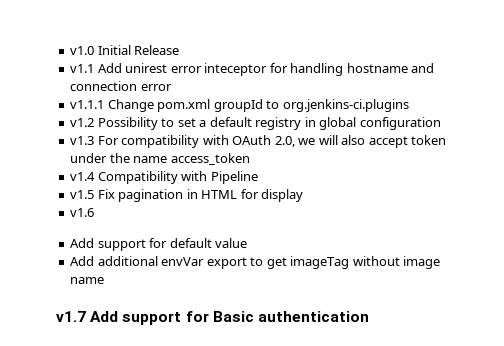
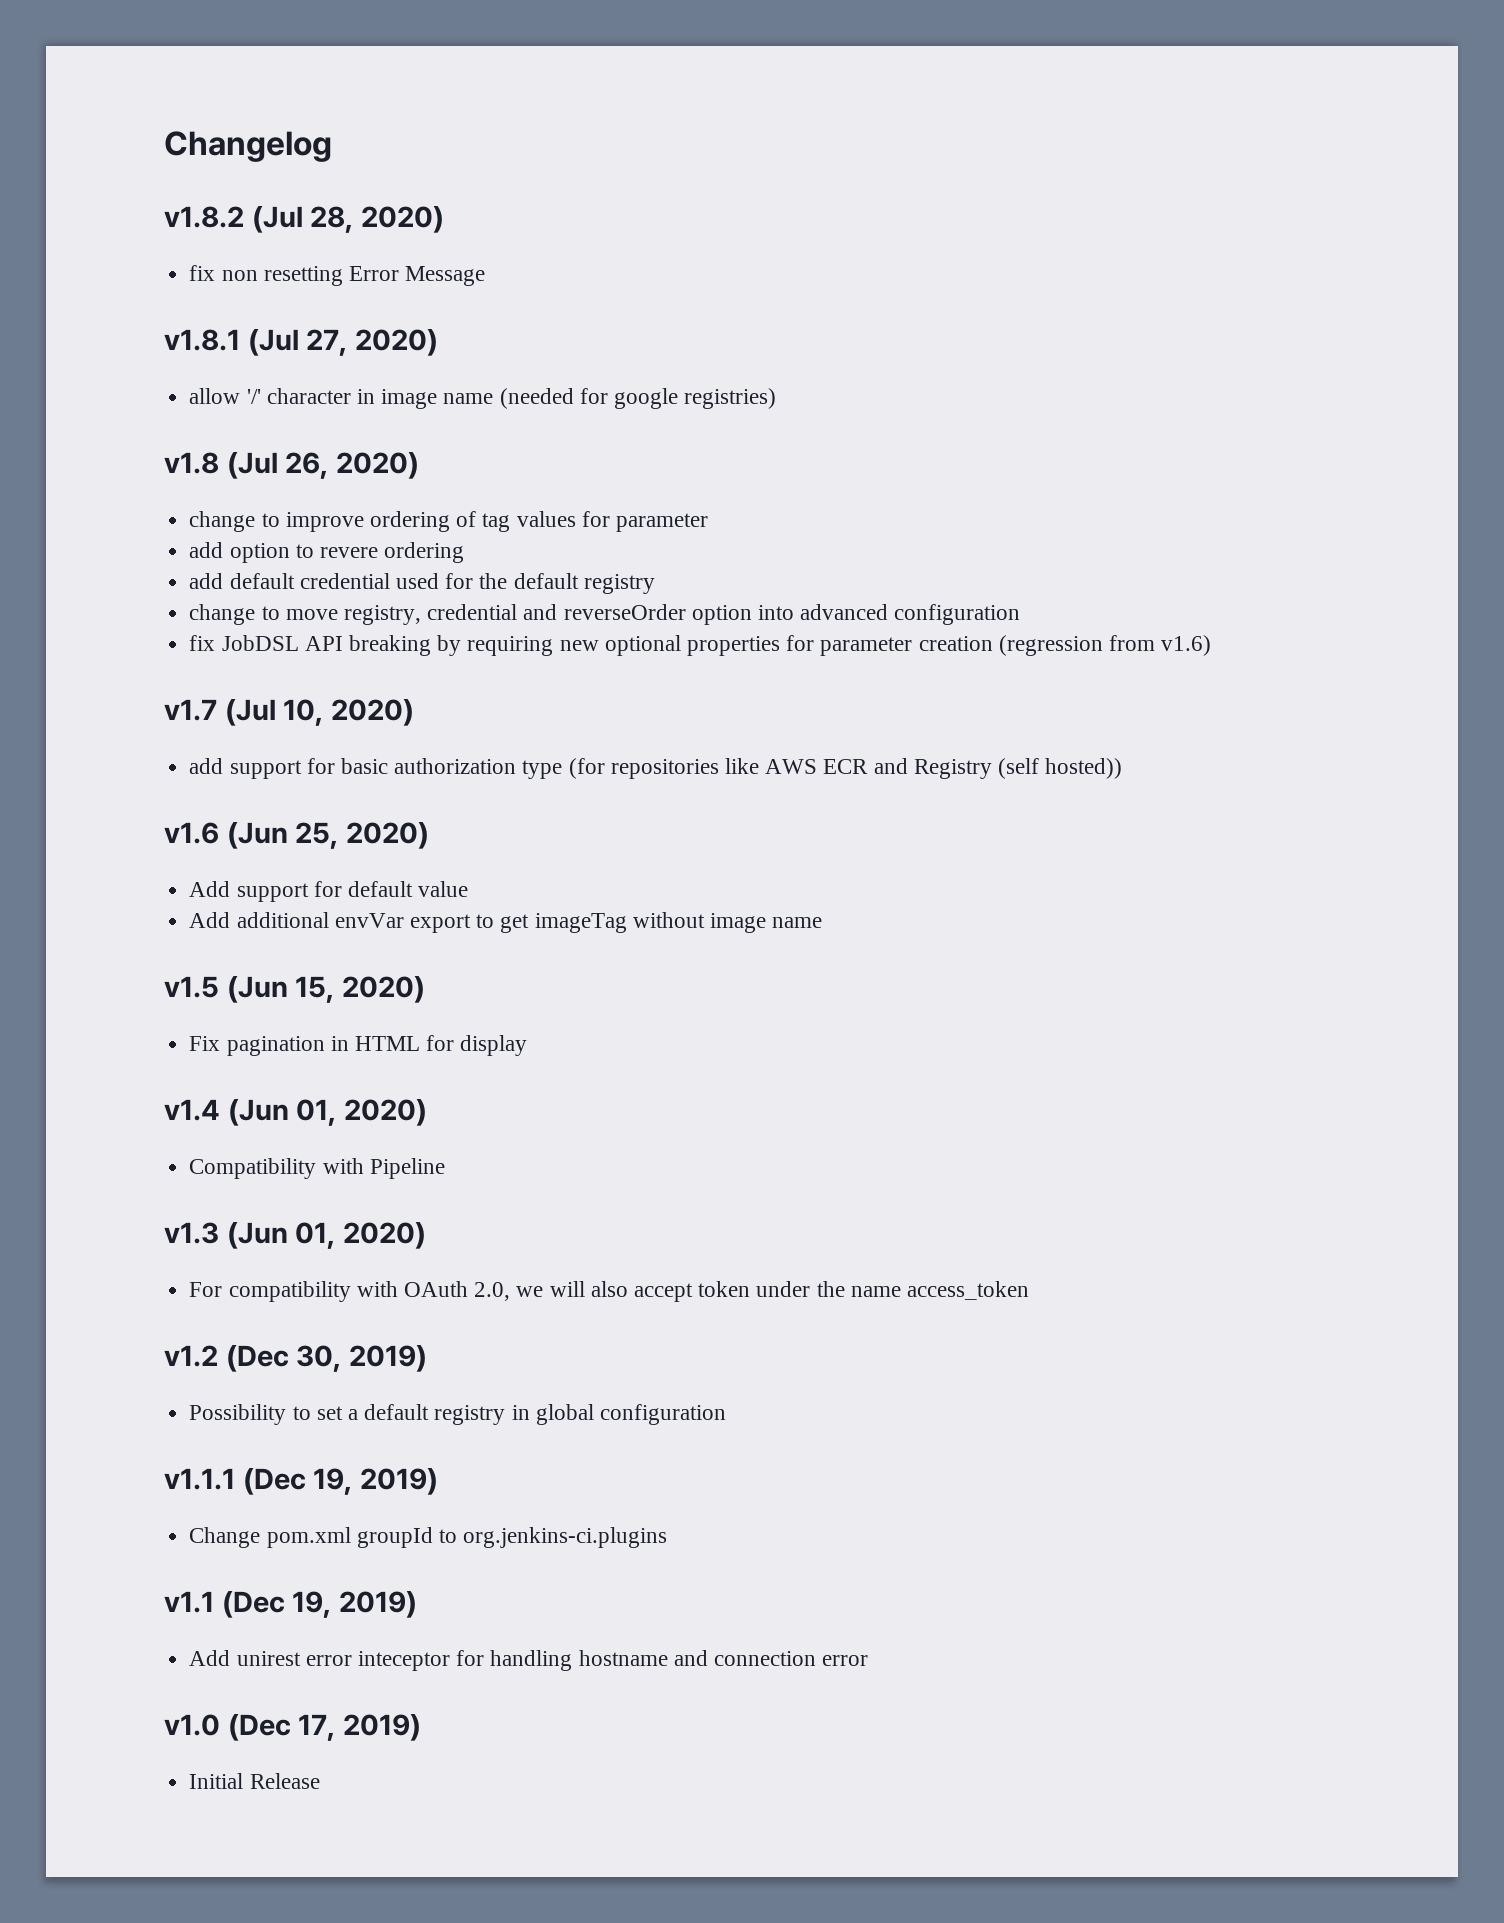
- v1.0 Initial Release
- v1.1 Add unirest error inteceptor for handling hostname and connection error
- v1.1.1 Change pom.xml groupId to org.jenkins-ci.plugins
- v1.2 Possibility to set a default registry in global configuration
- v1.3 For compatibility with OAuth 2.0, we will also accept token under the name access_token
- v1.4 Compatibility with Pipeline
- v1.5 Fix pagination in HTML for display
- v1.6
+ Changelog
+ v1.8.2 (Jul 28, 2020)
+ fix non resetting Error Message
+ v1.8.1 (Jul 27, 2020)
+ allow '/' character in image name (needed for google registries)
+ v1.8 (Jul 26, 2020)
+ change to improve ordering of tag values for parameter
+ add option to revere ordering
+ add default credential used for the default registry
+ change to move registry, credential and reverseOrder option into advanced configuration
+ fix JobDSL API breaking by requiring new optional properties for parameter creation (regression from v1.6)
+ v1.7 (Jul 10, 2020)
+ add support for basic authorization type (for repositories like AWS ECR and Registry (self hosted))
+ v1.6 (Jun 25, 2020)
- v1.7 Add support for Basic authentication
+ v1.5 (Jun 15, 2020)
+ Fix pagination in HTML for display
+ v1.4 (Jun 01, 2020)
+ Compatibility with Pipeline
+ v1.3 (Jun 01, 2020)
+ For compatibility with OAuth 2.0, we will also accept token under the name access_token
+ v1.2 (Dec 30, 2019)
+ Possibility to set a default registry in global configuration
+ v1.1.1 (Dec 19, 2019)
+ Change pom.xml groupId to org.jenkins-ci.plugins
+ v1.1 (Dec 19, 2019)
+ Add unirest error inteceptor for handling hostname and connection error
+ v1.0 (Dec 17, 2019)
+ Initial Release

